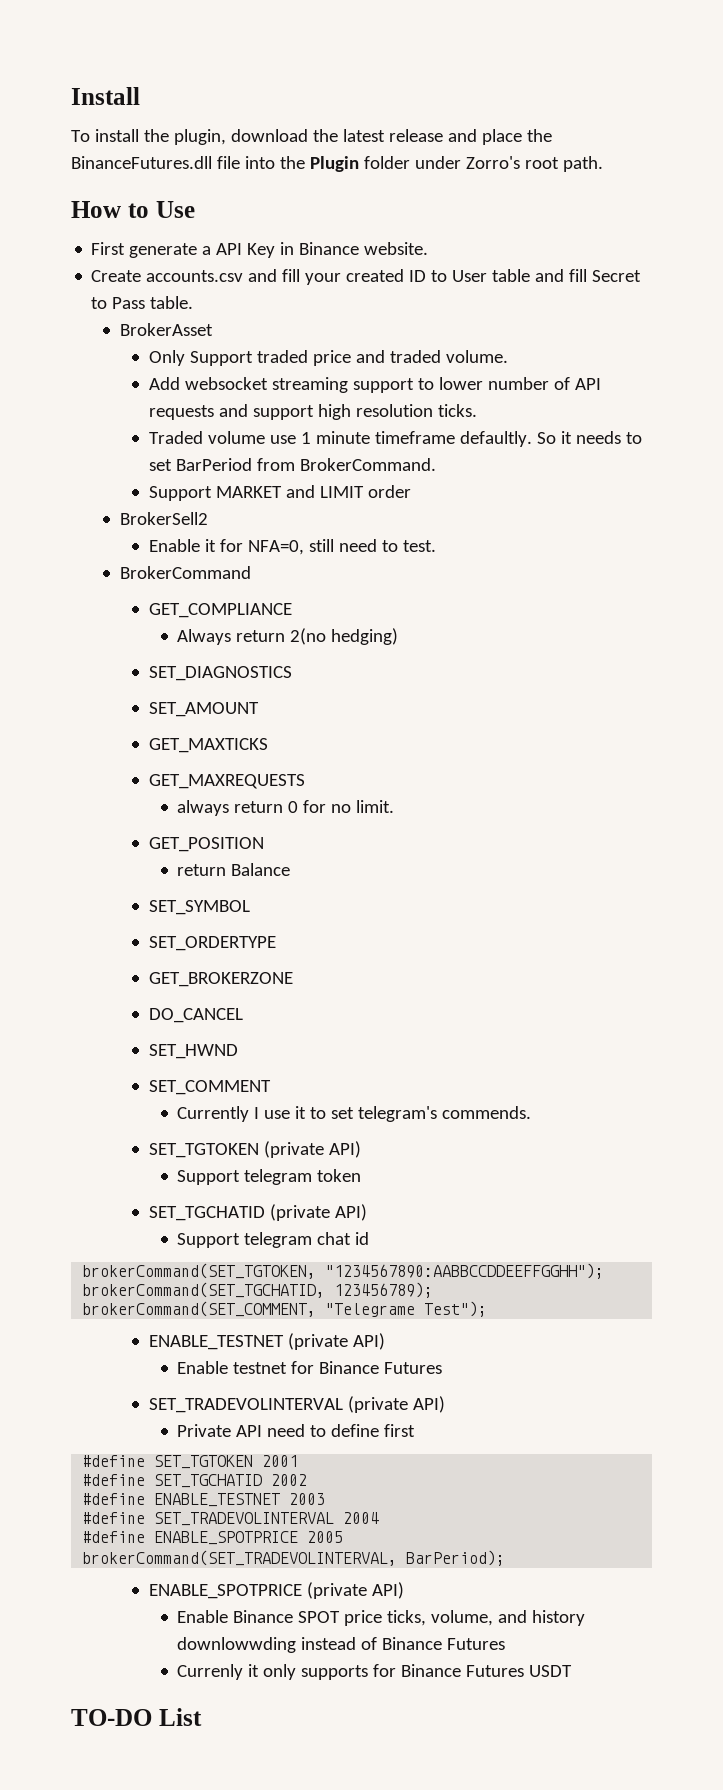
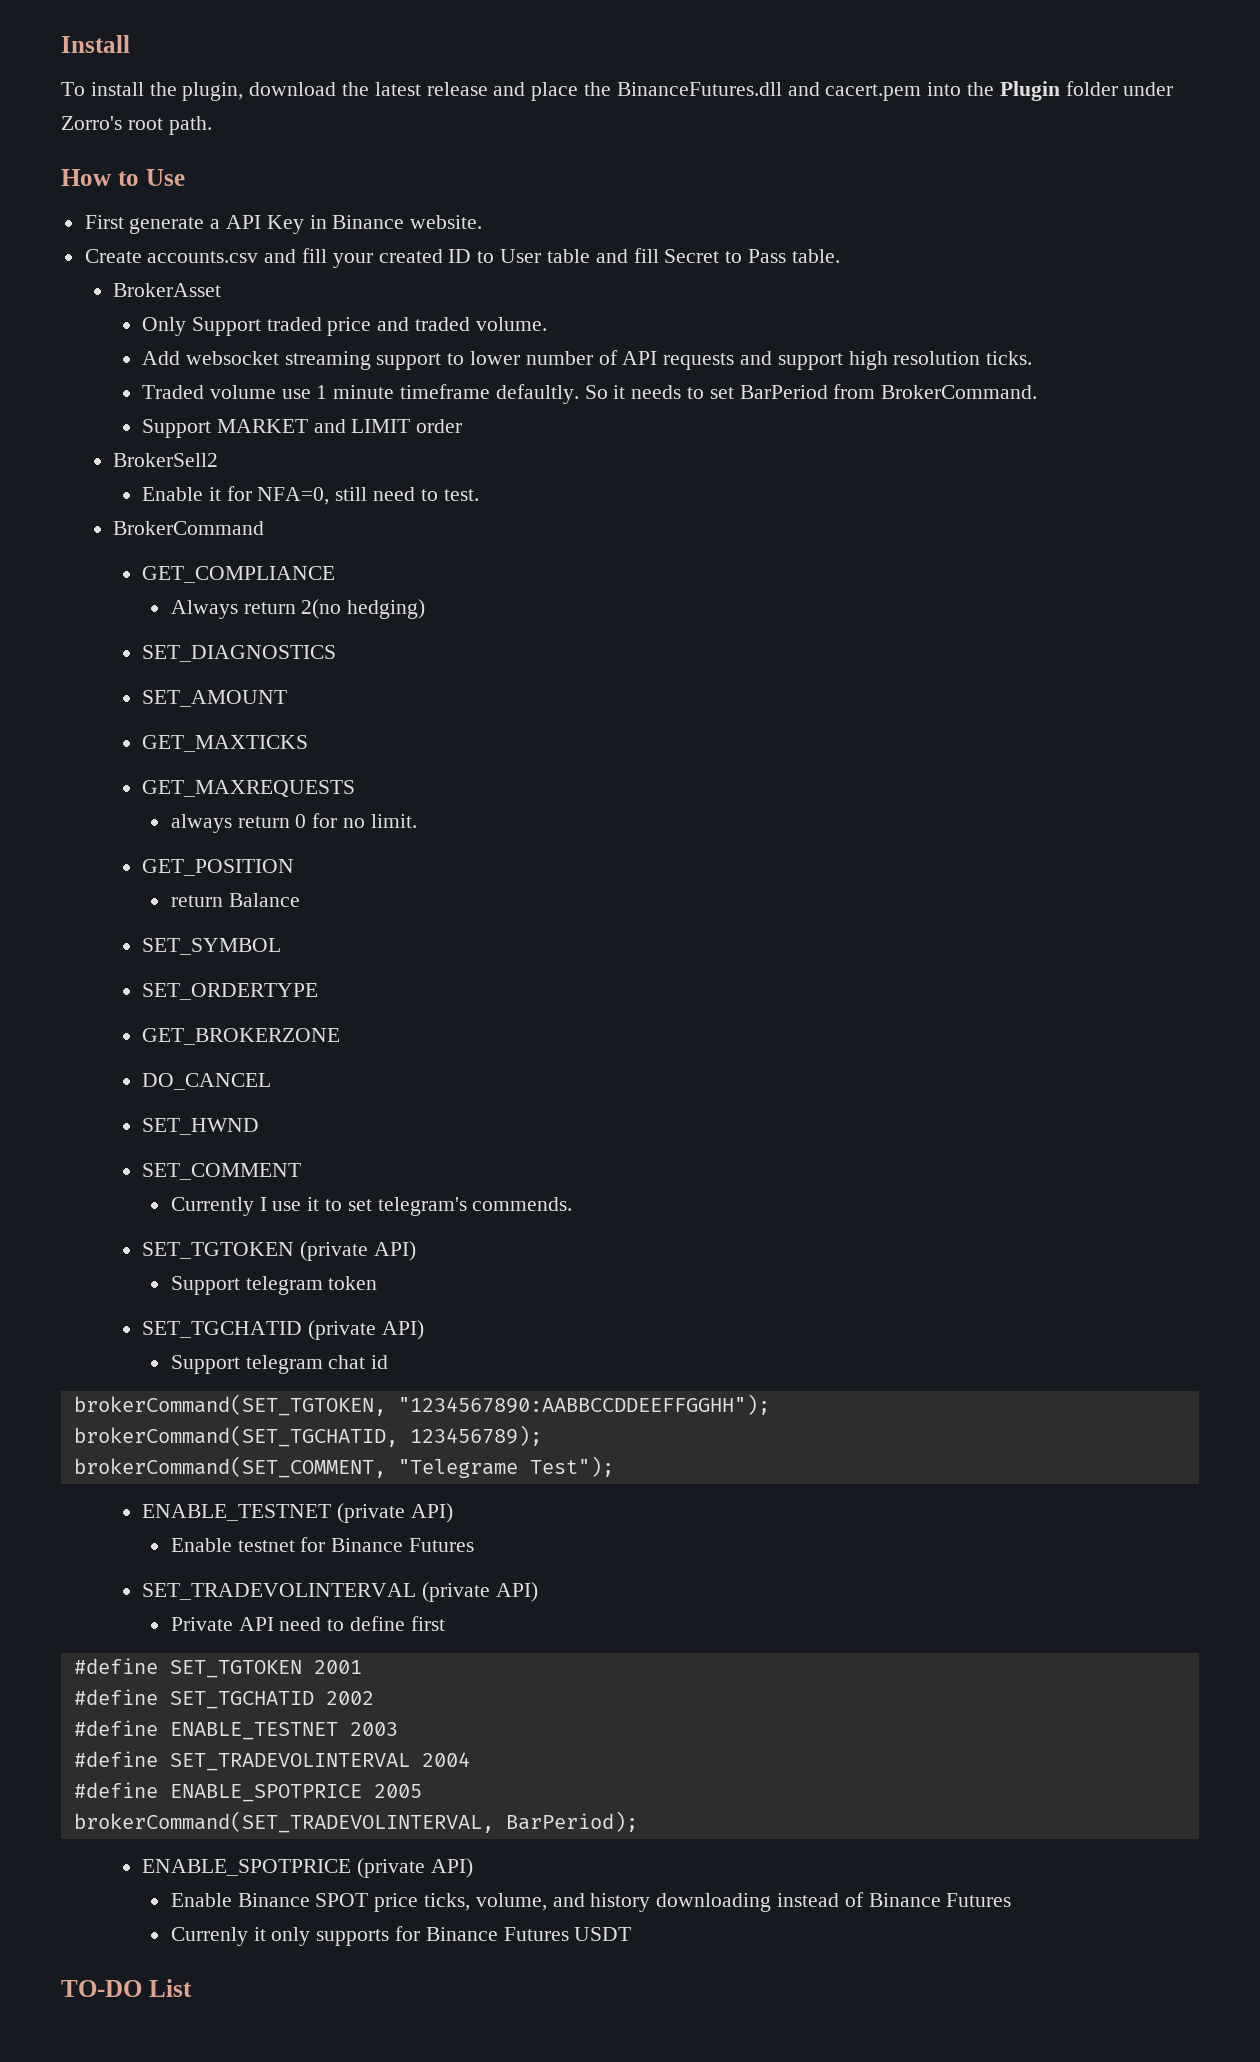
- To install the plugin, download the latest release and place the BinanceFutures.dll file into the Plugin folder under Zorro's root path.
+ To install the plugin, download the latest release and place the BinanceFutures.dll and cacert.pem into the Plugin folder under Zorro's root path.
- Enable Binance SPOT price ticks, volume, and history downlowwding instead of Binance Futures
+ Enable Binance SPOT price ticks, volume, and history downloading instead of Binance Futures

